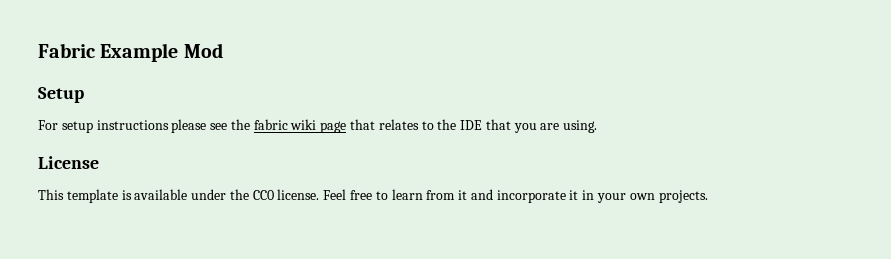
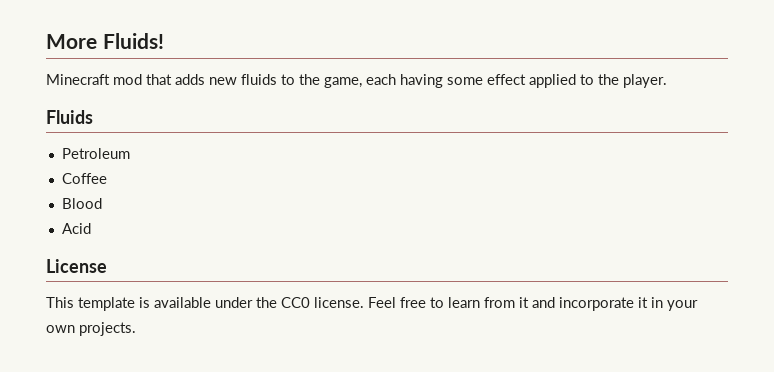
- Fabric Example Mod
- Setup
- For setup instructions please see the fabric wiki page that relates to the IDE that you are using.
+ More Fluids!
+ Minecraft mod that adds new fluids to the game, each having some effect applied to the player.
+ Fluids
+ Petroleum
+ Coffee
+ Blood
+ Acid

